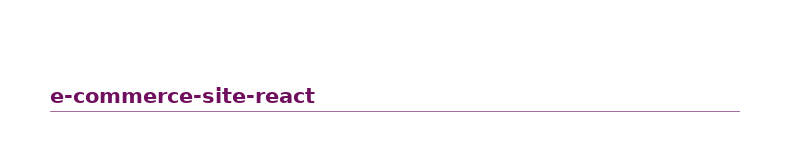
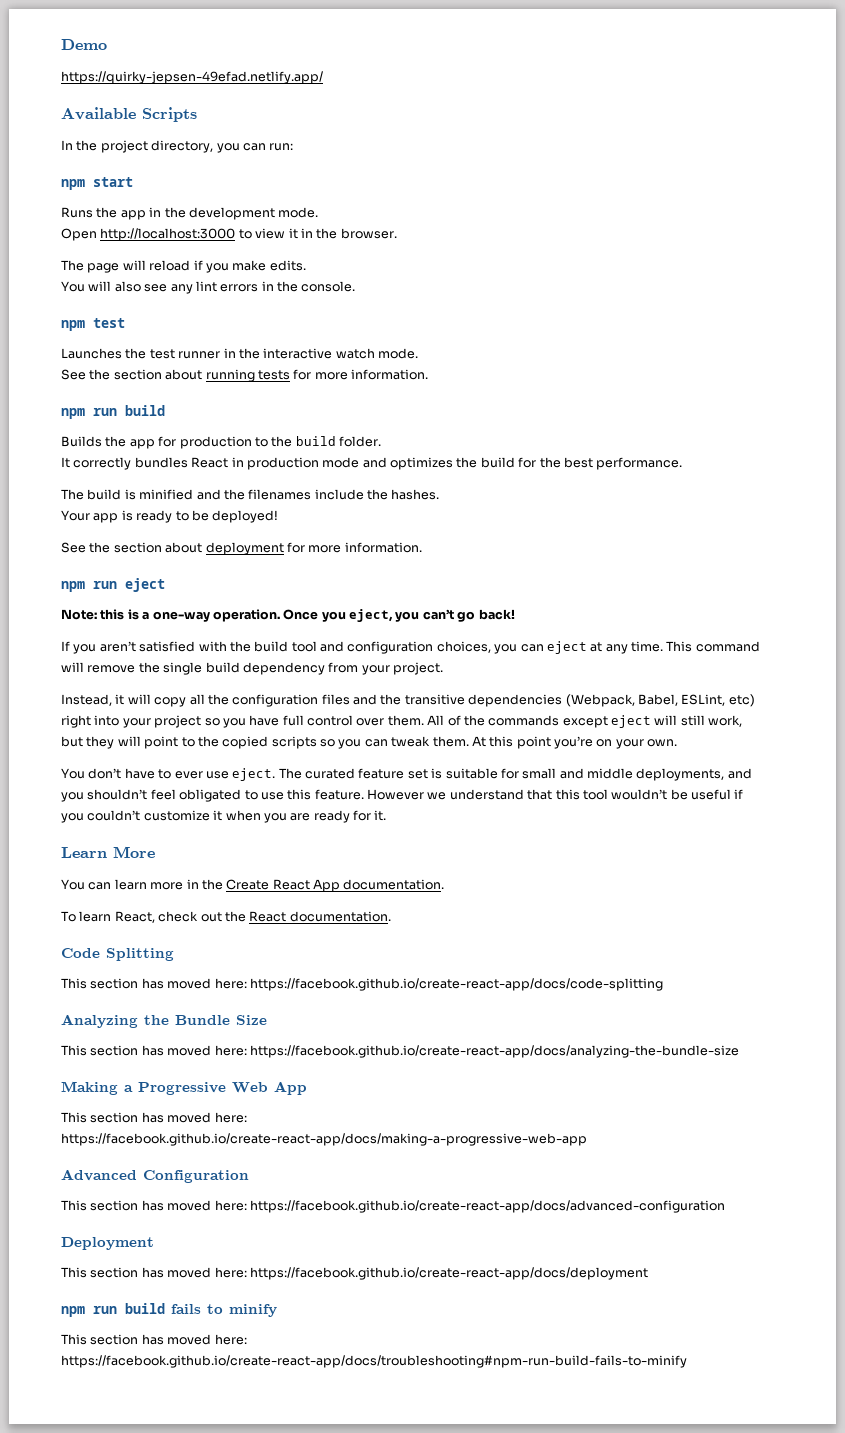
- e-commerce-site-react
+ Demo
+ https://quirky-jepsen-49efad.netlify.app/
+ Available Scripts
+ In the project directory, you can run:
+ npm start
+ Runs the app in the development mode.
+ Open http://localhost:3000 to view it in the browser.
+ The page will reload if you make edits.
+ You will also see any lint errors in the console.
+ npm test
+ Launches the test runner in the interactive watch mode.
+ See the section about running tests for more information.
+ npm run build
+ Builds the app for production to the build folder.
+ It correctly bundles React in production mode and optimizes the build for the best performance.
+ The build is minified and the filenames include the hashes.
+ Your app is ready to be deployed!
+ See the section about deployment for more information.
+ npm run eject
+ Note: this is a one-way operation. Once you eject, you can’t go back!
+ If you aren’t satisfied with the build tool and configuration choices, you can eject at any time. This command will remove the single build dependency from your project.
+ Instead, it will copy all the configuration files and the transitive dependencies (Webpack, Babel, ESLint, etc) right into your project so you have full control over them. All of the commands except eject will still work, but they will point to the copied scripts so you can tweak them. At this point you’re on your own.
+ You don’t have to ever use eject. The curated feature set is suitable for small and middle deployments, and you shouldn’t feel obligated to use this feature. However we understand that this tool wouldn’t be useful if you couldn’t customize it when you are ready for it.
+ Learn More
+ You can learn more in the Create React App documentation.
+ To learn React, check out the React documentation.
+ Code Splitting
+ This section has moved here: https://facebook.github.io/create-react-app/docs/code-splitting
+ Analyzing the Bundle Size
+ This section has moved here: https://facebook.github.io/create-react-app/docs/analyzing-the-bundle-size
+ Making a Progressive Web App
+ This section has moved here: https://facebook.github.io/create-react-app/docs/making-a-progressive-web-app
+ Advanced Configuration
+ This section has moved here: https://facebook.github.io/create-react-app/docs/advanced-configuration
+ Deployment
+ This section has moved here: https://facebook.github.io/create-react-app/docs/deployment
+ npm run build fails to minify
+ This section has moved here: https://facebook.github.io/create-react-app/docs/troubleshooting#npm-run-build-fails-to-minify

